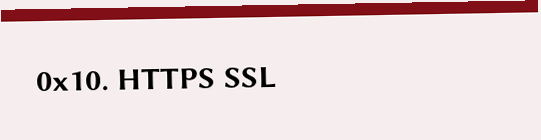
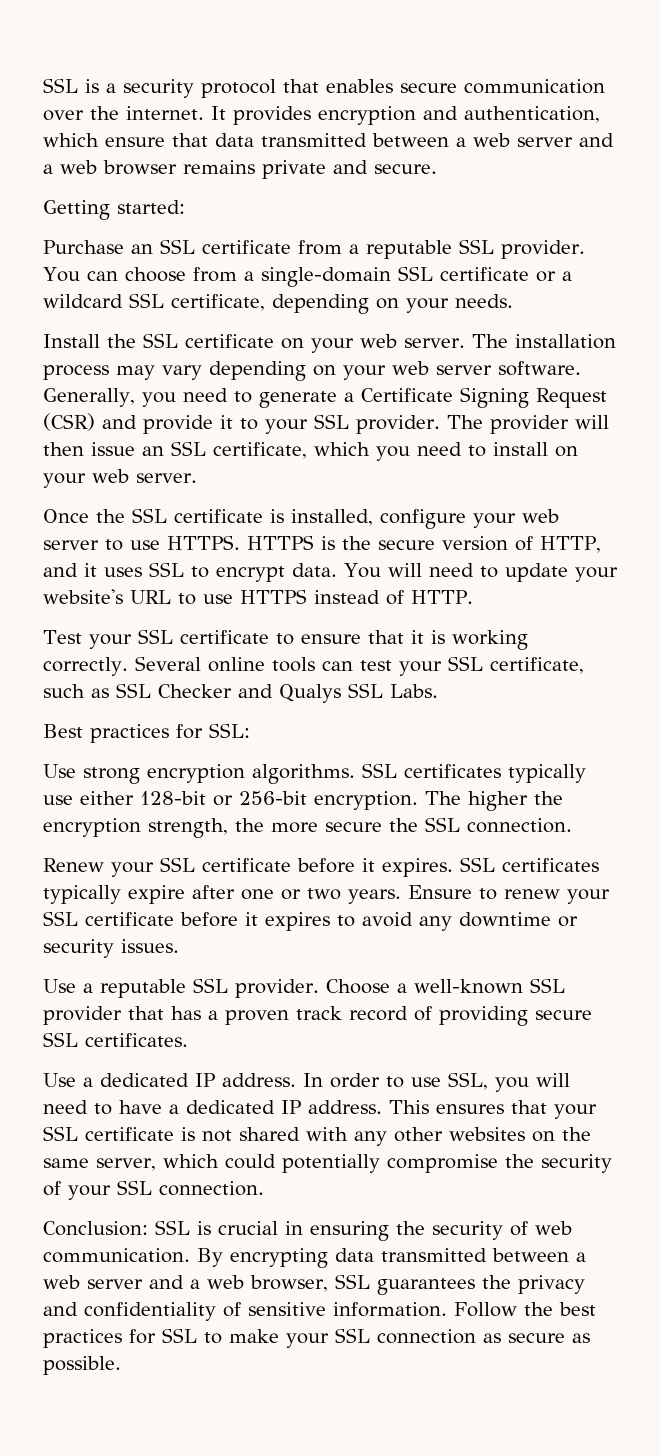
- 0x10. HTTPS SSL
+ SSL is a security protocol that enables secure communication over the internet. It provides encryption and authentication, which ensure that data transmitted between a web server and a web browser remains private and secure.
+ Getting started:
+ Purchase an SSL certificate from a reputable SSL provider. You can choose from a single-domain SSL certificate or a wildcard SSL certificate, depending on your needs.
+ Install the SSL certificate on your web server. The installation process may vary depending on your web server software. Generally, you need to generate a Certificate Signing Request (CSR) and provide it to your SSL provider. The provider will then issue an SSL certificate, which you need to install on your web server.
+ Once the SSL certificate is installed, configure your web server to use HTTPS. HTTPS is the secure version of HTTP, and it uses SSL to encrypt data. You will need to update your website's URL to use HTTPS instead of HTTP.
+ Test your SSL certificate to ensure that it is working correctly. Several online tools can test your SSL certificate, such as SSL Checker and Qualys SSL Labs.
+ Best practices for SSL:
+ Use strong encryption algorithms. SSL certificates typically use either 128-bit or 256-bit encryption. The higher the encryption strength, the more secure the SSL connection.
+ Renew your SSL certificate before it expires. SSL certificates typically expire after one or two years. Ensure to renew your SSL certificate before it expires to avoid any downtime or security issues.
+ Use a reputable SSL provider. Choose a well-known SSL provider that has a proven track record of providing secure SSL certificates.
+ Use a dedicated IP address. In order to use SSL, you will need to have a dedicated IP address. This ensures that your SSL certificate is not shared with any other websites on the same server, which could potentially compromise the security of your SSL connection.
+ Conclusion: SSL is crucial in ensuring the security of web communication. By encrypting data transmitted between a web server and a web browser, SSL guarantees the privacy and confidentiality of sensitive information. Follow the best practices for SSL to make your SSL connection as secure as possible.

